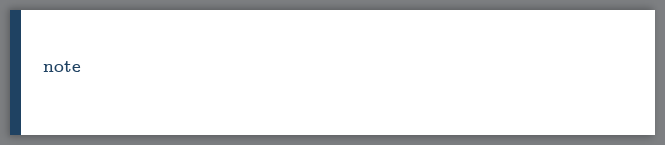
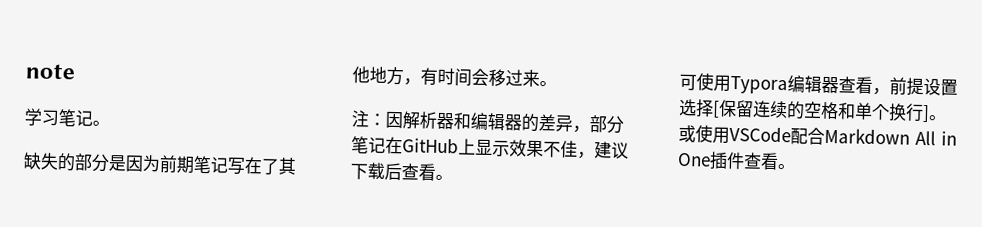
+ 学习笔记。
+ 缺失的部分是因为前期笔记写在了其他地方，有时间会移过来。
+ 注：因解析器和编辑器的差异，部分笔记在GitHub上显示效果不佳，建议下载后查看。
+ 可使用Typora编辑器查看，前提设置选择[保留连续的空格和单个换行]。或使用VSCode配合Markdown All in One插件查看。

